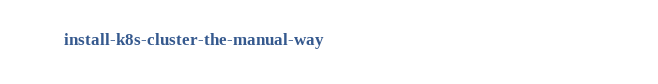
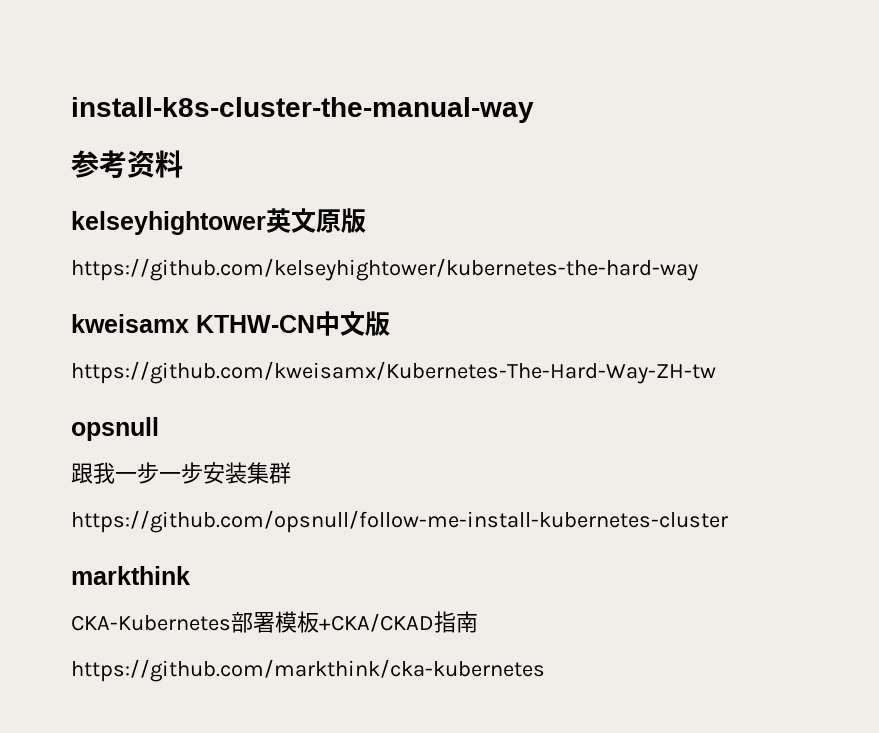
+ 参考资料
+ kelseyhightower英文原版
+ https://github.com/kelseyhightower/kubernetes-the-hard-way
+ kweisamx KTHW-CN中文版
+ https://github.com/kweisamx/Kubernetes-The-Hard-Way-ZH-tw
+ opsnull
+ 跟我一步一步安装集群
+ https://github.com/opsnull/follow-me-install-kubernetes-cluster
+ markthink
+ CKA-Kubernetes部署模板+CKA/CKAD指南
+ https://github.com/markthink/cka-kubernetes

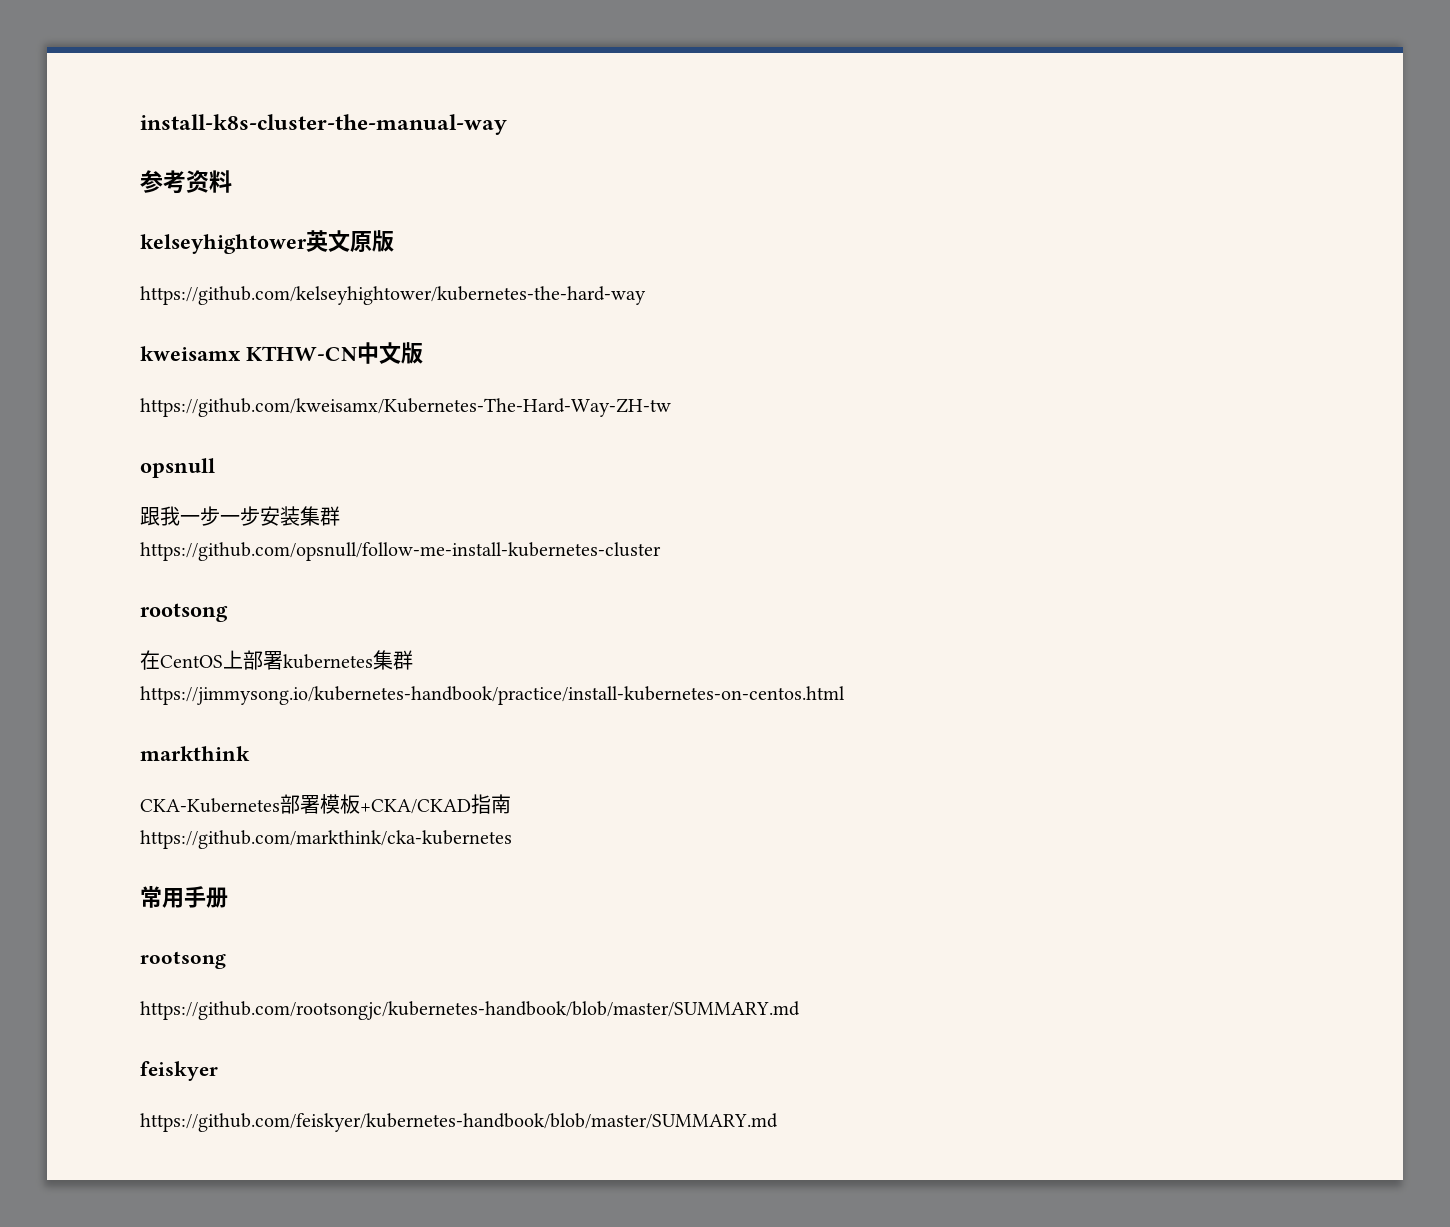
  https://github.com/opsnull/follow-me-install-kubernetes-cluster
+ rootsong
+ 在CentOS上部署kubernetes集群
+ https://jimmysong.io/kubernetes-handbook/practice/install-kubernetes-on-centos.html
+ 常用手册
+ rootsong
+ https://github.com/rootsongjc/kubernetes-handbook/blob/master/SUMMARY.md
+ feiskyer
+ https://github.com/feiskyer/kubernetes-handbook/blob/master/SUMMARY.md

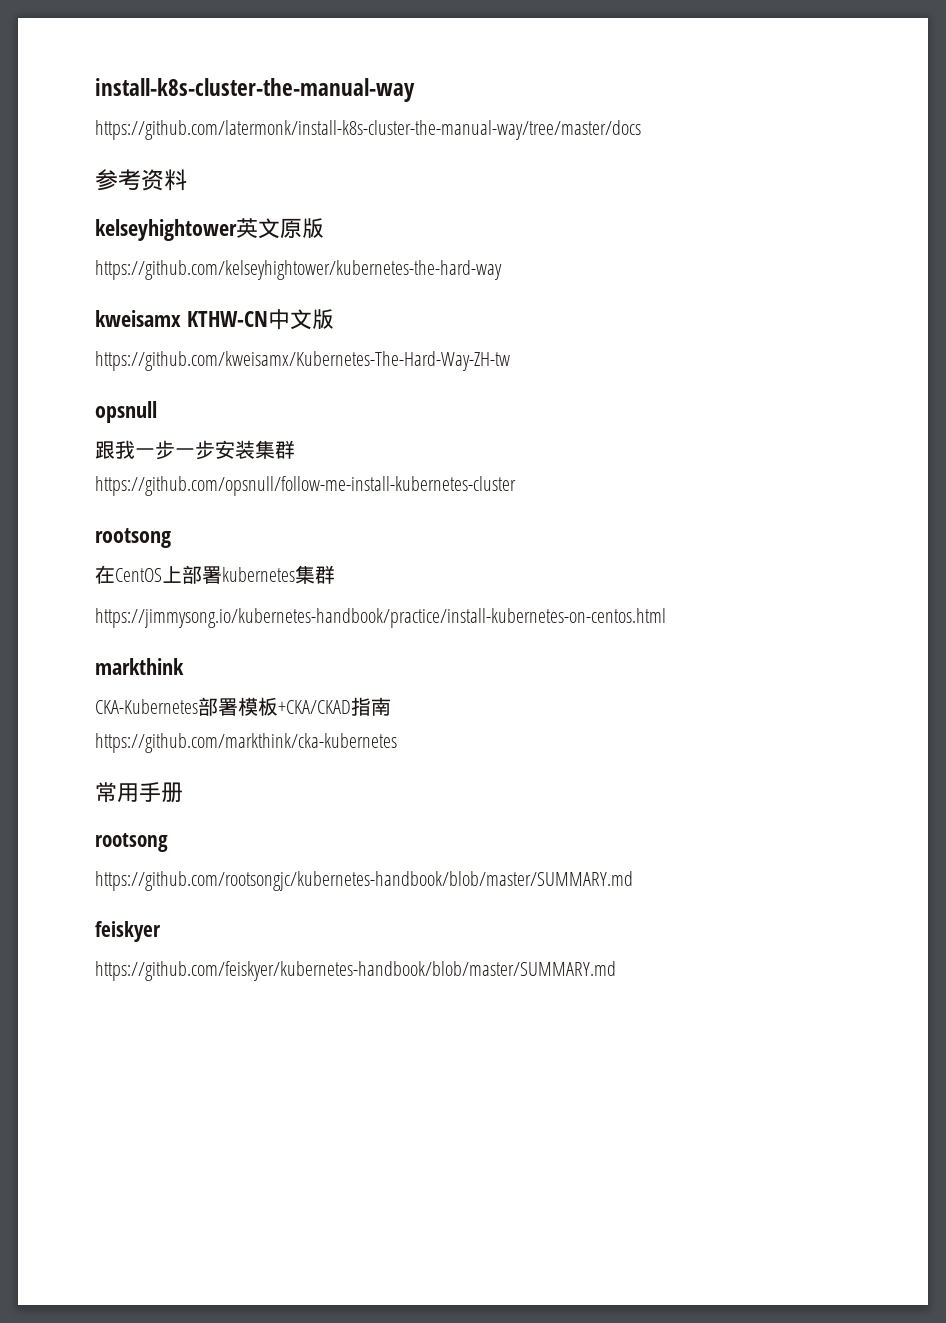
+ https://github.com/latermonk/install-k8s-cluster-the-manual-way/tree/master/docs

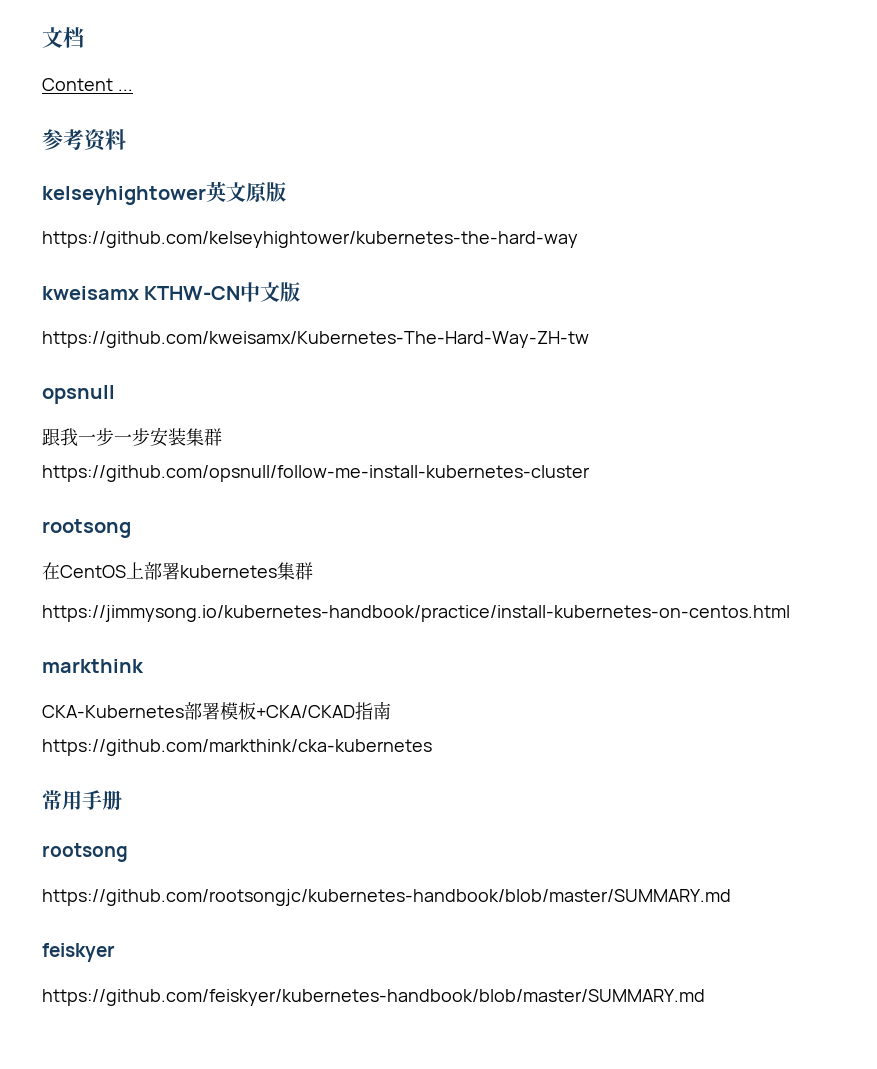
- install-k8s-cluster-the-manual-way
- https://github.com/latermonk/install-k8s-cluster-the-manual-way/tree/master/docs
+ 文档
+ Content ...

